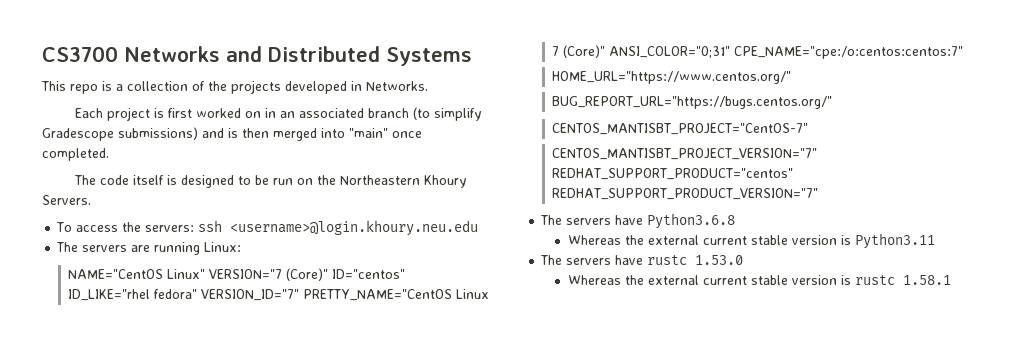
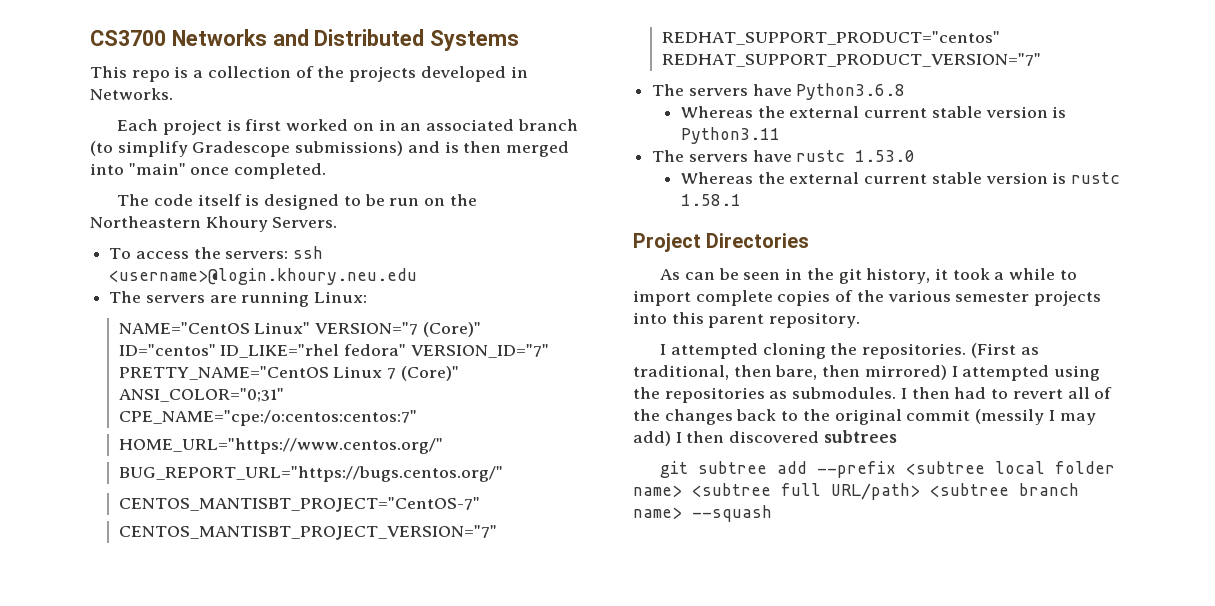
+ Project Directories
+ As can be seen in the git history, it took a while to import complete copies of the various semester projects into this parent repository.
+ I attempted cloning the repositories. (First as traditional, then bare, then mirrored) I attempted using the repositories as submodules. I then had to revert all of the changes back to the original commit (messily I may add) I then discovered subtrees
+ git subtree add --prefix <subtree local folder name> <subtree full URL/path> <subtree branch name> --squash

